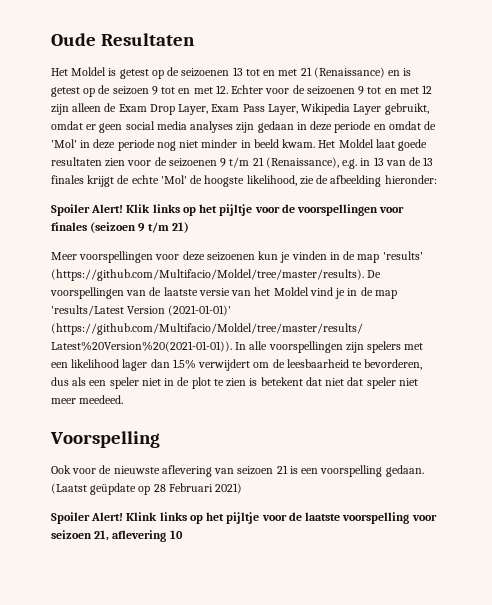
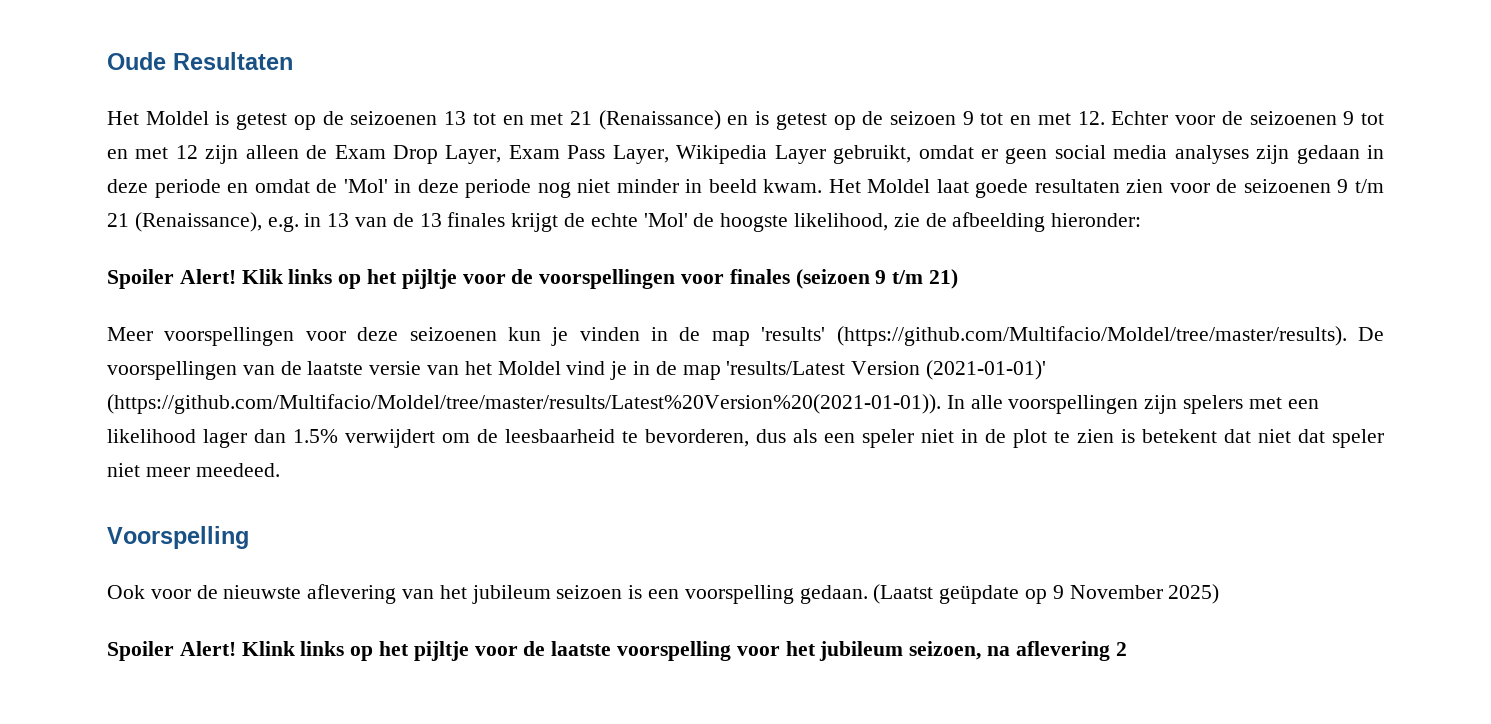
- Ook voor de nieuwste aflevering van seizoen 21 is een voorspelling gedaan.
+ Ook voor de nieuwste aflevering van het jubileum seizoen is een voorspelling gedaan.
- (Laatst geüpdate op 28 Februari 2021)
+ (Laatst geüpdate op 9 November 2025)
- Klink links op het pijltje voor de laatste voorspelling voor seizoen 21, aflevering 10
+ Klink links op het pijltje voor de laatste voorspelling voor het jubileum seizoen, na aflevering 2

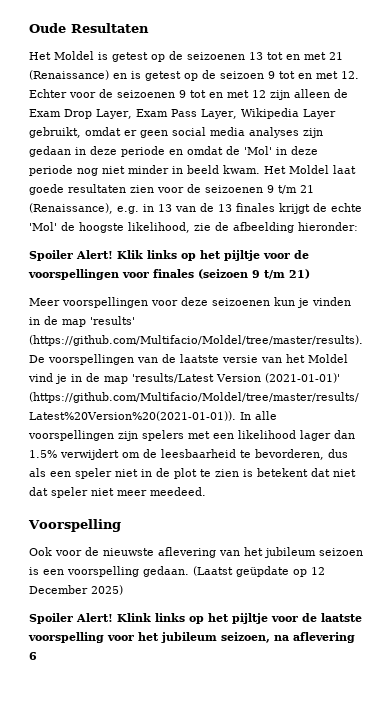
- (Laatst geüpdate op 9 November 2025)
+ (Laatst geüpdate op 12 December 2025)
- Klink links op het pijltje voor de laatste voorspelling voor het jubileum seizoen, na aflevering 2
+ Klink links op het pijltje voor de laatste voorspelling voor het jubileum seizoen, na aflevering 6

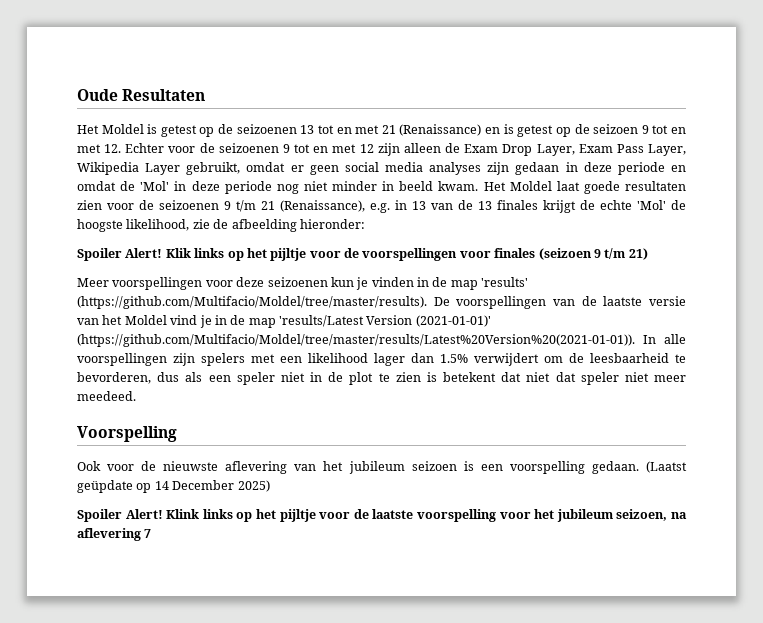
- (Laatst geüpdate op 12 December 2025)
+ (Laatst geüpdate op 14 December 2025)
- Klink links op het pijltje voor de laatste voorspelling voor het jubileum seizoen, na aflevering 6
+ Klink links op het pijltje voor de laatste voorspelling voor het jubileum seizoen, na aflevering 7

